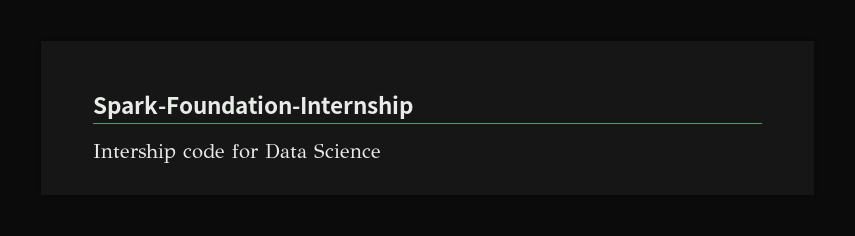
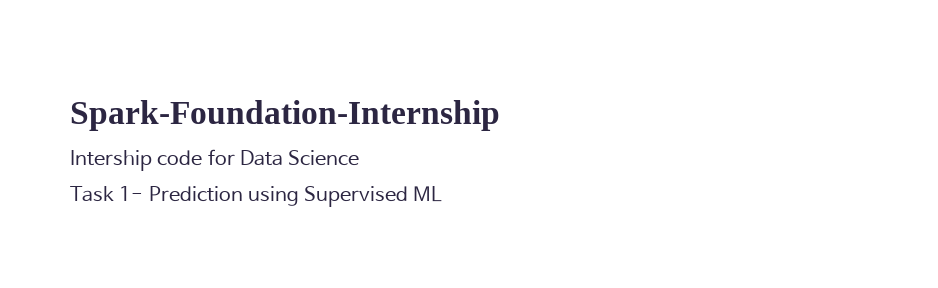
+ Task 1- Prediction using Supervised ML

